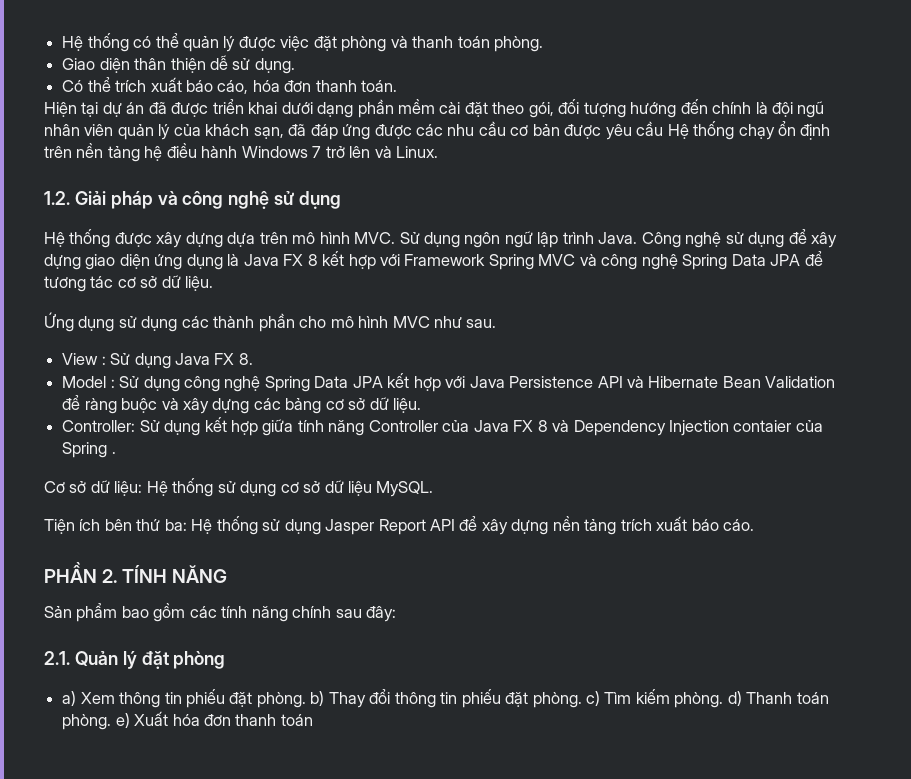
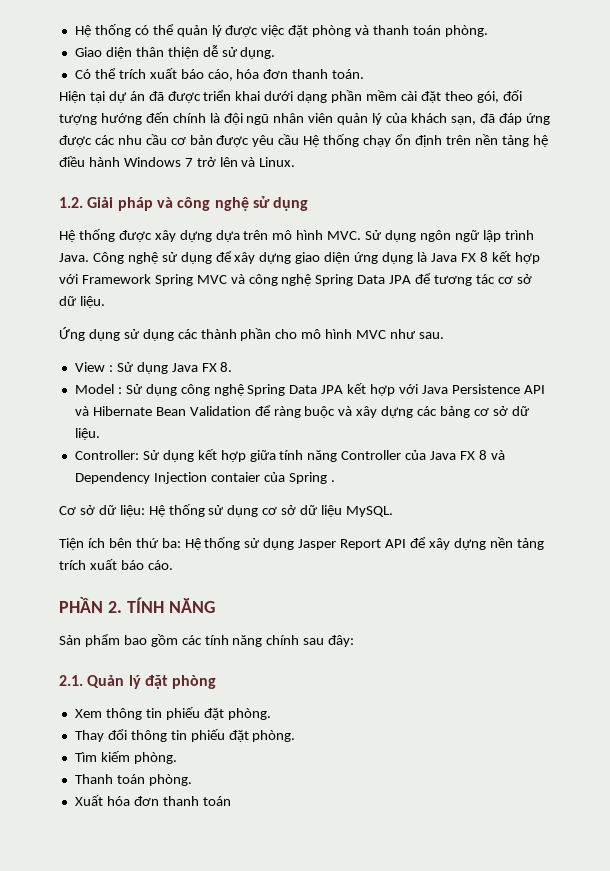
- a) Xem thông tin phiếu đặt phòng. b) Thay đổi thông tin phiếu đặt phòng. c) Tìm kiếm phòng. d) Thanh toán phòng. e) Xuất hóa đơn thanh toán
+ Xem thông tin phiếu đặt phòng.
+ Thay đổi thông tin phiếu đặt phòng.
+ Tìm kiếm phòng.
+ Thanh toán phòng.
+ Xuất hóa đơn thanh toán

